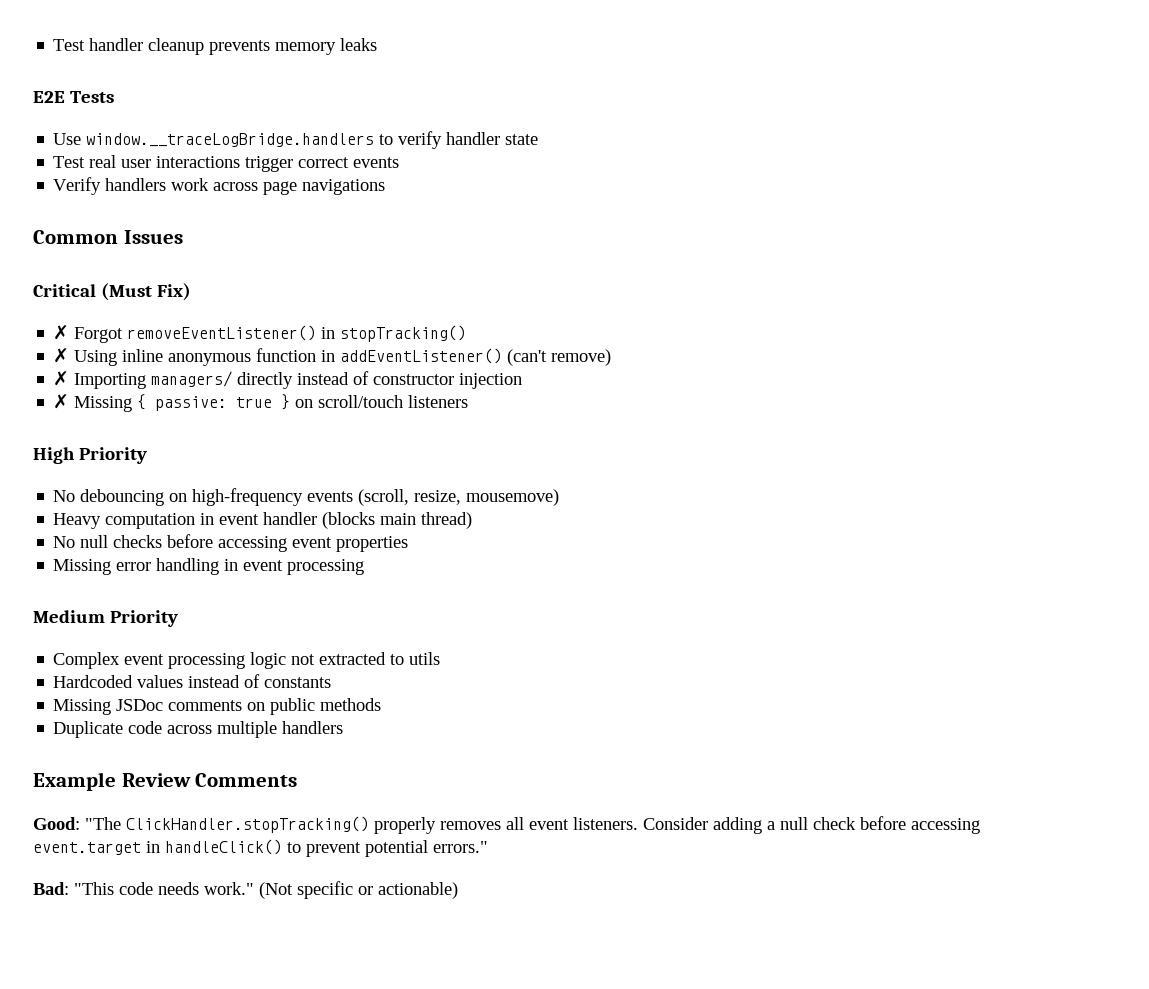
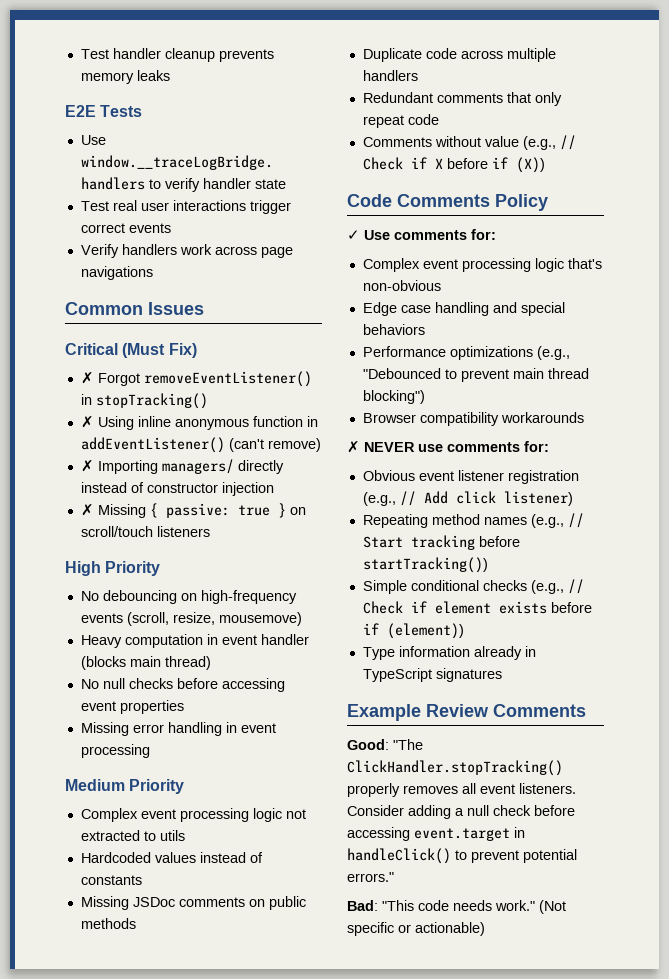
+ Redundant comments that only repeat code
+ Comments without value (e.g., // Check if X before if (X))
+ Code Comments Policy
+ ✓ Use comments for:
+ Complex event processing logic that's non-obvious
+ Edge case handling and special behaviors
+ Performance optimizations (e.g., "Debounced to prevent main thread blocking")
+ Browser compatibility workarounds
+ ✗ NEVER use comments for:
+ Obvious event listener registration (e.g., // Add click listener)
+ Repeating method names (e.g., // Start tracking before startTracking())
+ Simple conditional checks (e.g., // Check if element exists before if (element))
+ Type information already in TypeScript signatures

